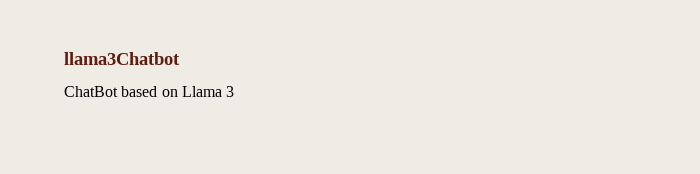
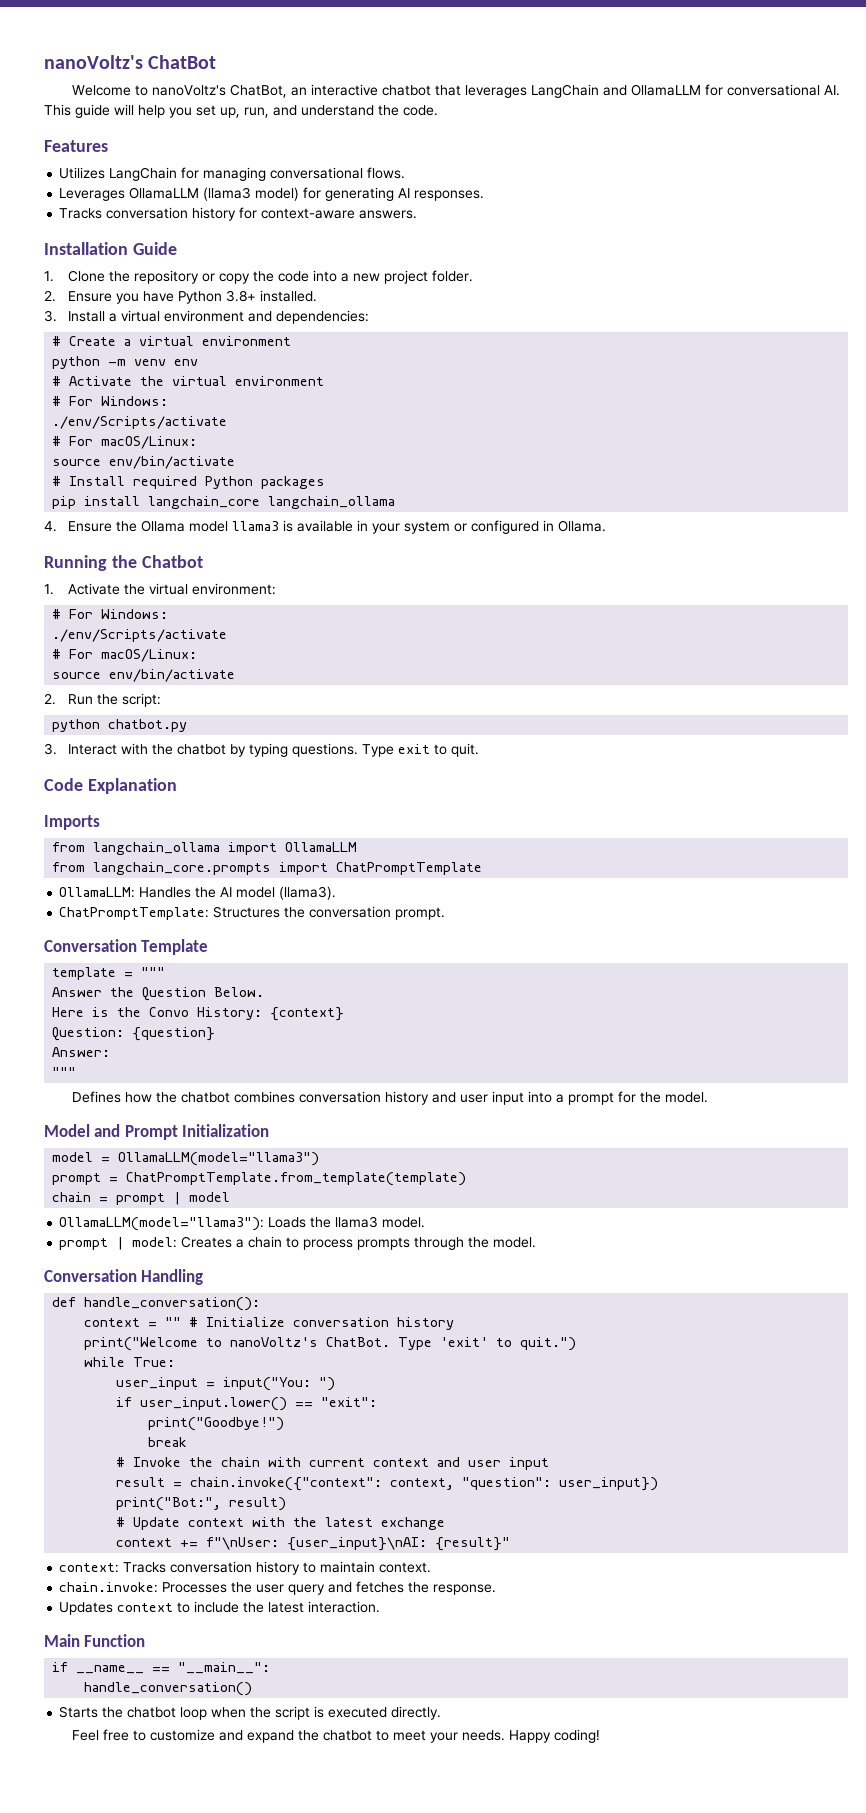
- llama3Chatbot
- ChatBot based on Llama 3
+ nanoVoltz's ChatBot
+ Welcome to nanoVoltz's ChatBot, an interactive chatbot that leverages LangChain and OllamaLLM for conversational AI. This guide will help you set up, run, and understand the code.
+ Features
+ Utilizes LangChain for managing conversational flows.
+ Leverages OllamaLLM (llama3 model) for generating AI responses.
+ Tracks conversation history for context-aware answers.
+ Installation Guide
+ 1. Clone the repository or copy the code into a new project folder.
+ 2. Ensure you have Python 3.8+ installed.
+ 3. Install a virtual environment and dependencies:
+ # Create a virtual environment
+ python -m venv env
+ # Activate the virtual environment
+ # For Windows:
+ ./env/Scripts/activate
+ # For macOS/Linux:
+ source env/bin/activate
+ # Install required Python packages
+ pip install langchain_core langchain_ollama
+ 4. Ensure the Ollama model llama3 is available in your system or configured in Ollama.
+ Running the Chatbot
+ 1. Activate the virtual environment:
+ # For Windows:
+ ./env/Scripts/activate
+ # For macOS/Linux:
+ source env/bin/activate
+ 2. Run the script:
+ python chatbot.py
+ 3. Interact with the chatbot by typing questions. Type exit to quit.
+ Code Explanation
+ Imports
+ from langchain_ollama import OllamaLLM
+ from langchain_core.prompts import ChatPromptTemplate
+ OllamaLLM: Handles the AI model (llama3).
+ ChatPromptTemplate: Structures the conversation prompt.
+ Conversation Template
+ template = """
+ Answer the Question Below.
+ Here is the Convo History: {context}
+ Question: {question}
+ Answer:
+ """
+ Defines how the chatbot combines conversation history and user input into a prompt for the model.
+ Model and Prompt Initialization
+ model = OllamaLLM(model="llama3")
+ prompt = ChatPromptTemplate.from_template(template)
+ chain = prompt | model
+ OllamaLLM(model="llama3"): Loads the llama3 model.
+ prompt | model: Creates a chain to process prompts through the model.
+ Conversation Handling
+ def handle_conversation():
+ context = "" # Initialize conversation history
+ print("Welcome to nanoVoltz's ChatBot. Type 'exit' to quit.")
+ while True:
+ user_input = input("You: ")
+ if user_input.lower() == "exit":
+ print("Goodbye!")
+ break
+ # Invoke the chain with current context and user input
+ result = chain.invoke({"context": context, "question": user_input})
+ print("Bot:", result)
+ # Update context with the latest exchange
+ context += f"\nUser: {user_input}\nAI: {result}"
+ context: Tracks conversation history to maintain context.
+ chain.invoke: Processes the user query and fetches the response.
+ Updates context to include the latest interaction.
+ Main Function
+ if __name__ == "__main__":
+ handle_conversation()
+ Starts the chatbot loop when the script is executed directly.
+ Feel free to customize and expand the chatbot to meet your needs. Happy coding!

